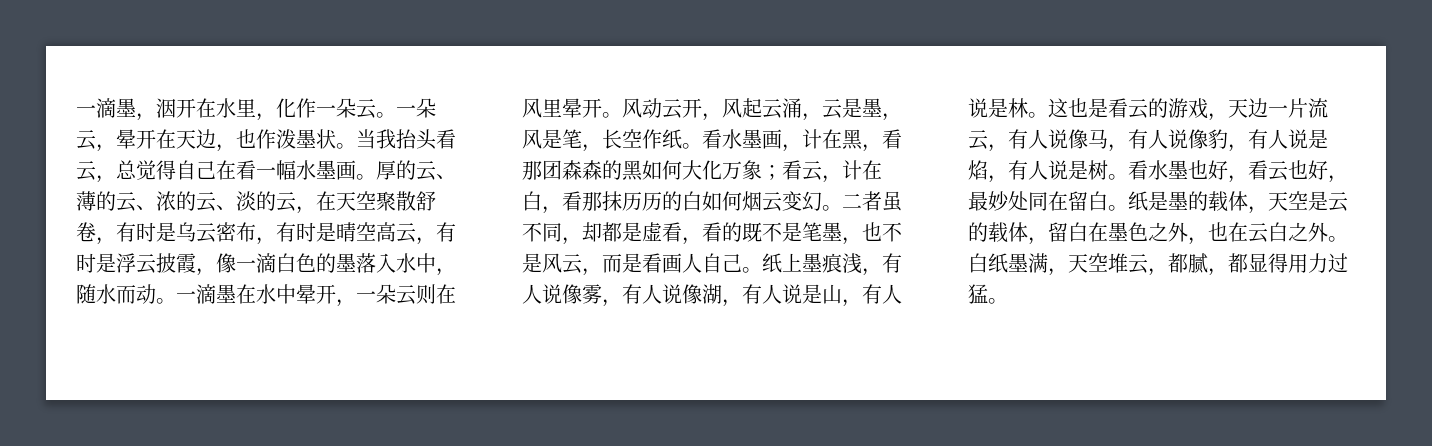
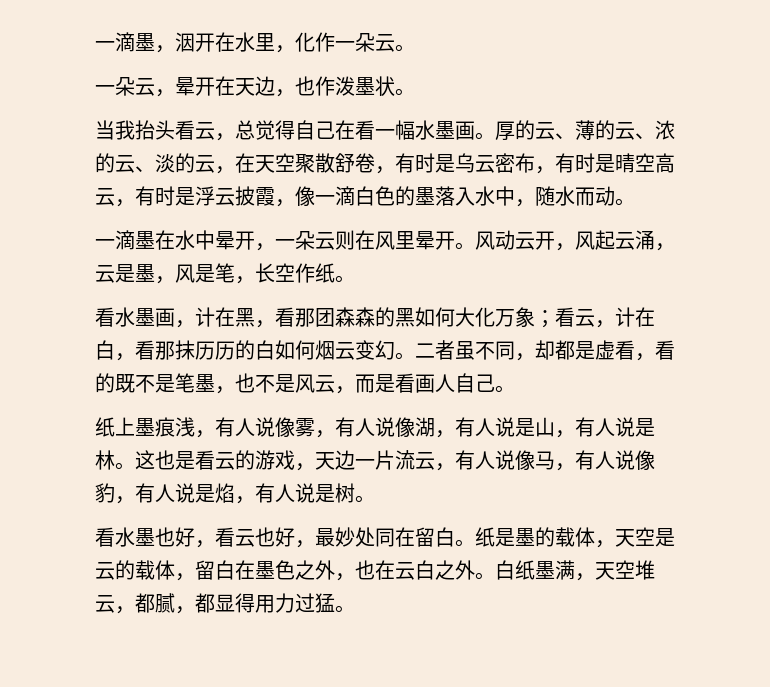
- 一滴墨，洇开在水里，化作一朵云。一朵云，晕开在天边，也作泼墨状。当我抬头看云，总觉得自己在看一幅水墨画。
+ 一滴墨，洇开在水里，化作一朵云。
+ 一朵云，晕开在天边，也作泼墨状。
+ 当我抬头看云，总觉得自己在看一幅水墨画。
- 厚的云、薄的云、浓的云、淡的云，在天空聚散舒卷，有时是乌云密布，有时是晴空高云，有时是浮云披霞，像一滴白色的墨落入水中，随水而动。一滴墨在水中晕开，一朵云则在风里晕开。
+ 厚的云、薄的云、浓的云、淡的云，在天空聚散舒卷，有时是乌云密布，有时是晴空高云，有时是浮云披霞，像一滴白色的墨落入水中，随水而动。
+ 一滴墨在水中晕开，一朵云则在风里晕开。
- 风动云开，风起云涌，云是墨，风是笔，长空作纸。看水墨画，计在黑，看那团森森的黑如何大化万象；看云，计在白，看那抹历历的白如何烟云变幻。
+ 风动云开，风起云涌，云是墨，风是笔，长空作纸。
+ 看水墨画，计在黑，看那团森森的黑如何大化万象；看云，计在白，看那抹历历的白如何烟云变幻。
- 二者虽不同，却都是虚看，看的既不是笔墨，也不是风云，而是看画人自己。纸上墨痕浅，有人说像雾，有人说像湖，有人说是山，有人说是林。
+ 二者虽不同，却都是虚看，看的既不是笔墨，也不是风云，而是看画人自己。
+ 纸上墨痕浅，有人说像雾，有人说像湖，有人说是山，有人说是林。
- 这也是看云的游戏，天边一片流云，有人说像马，有人说像豹，有人说是焰，有人说是树。看水墨也好，看云也好，最妙处同在留白。
+ 这也是看云的游戏，天边一片流云，有人说像马，有人说像豹，有人说是焰，有人说是树。
+ 看水墨也好，看云也好，最妙处同在留白。

